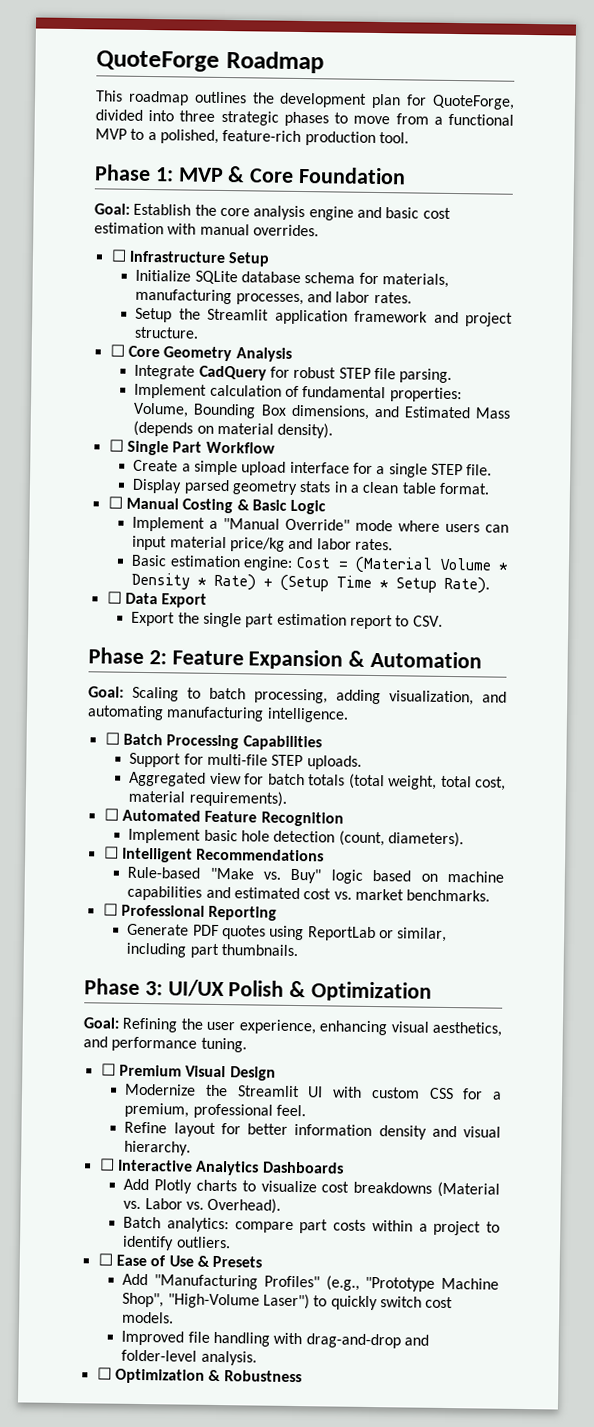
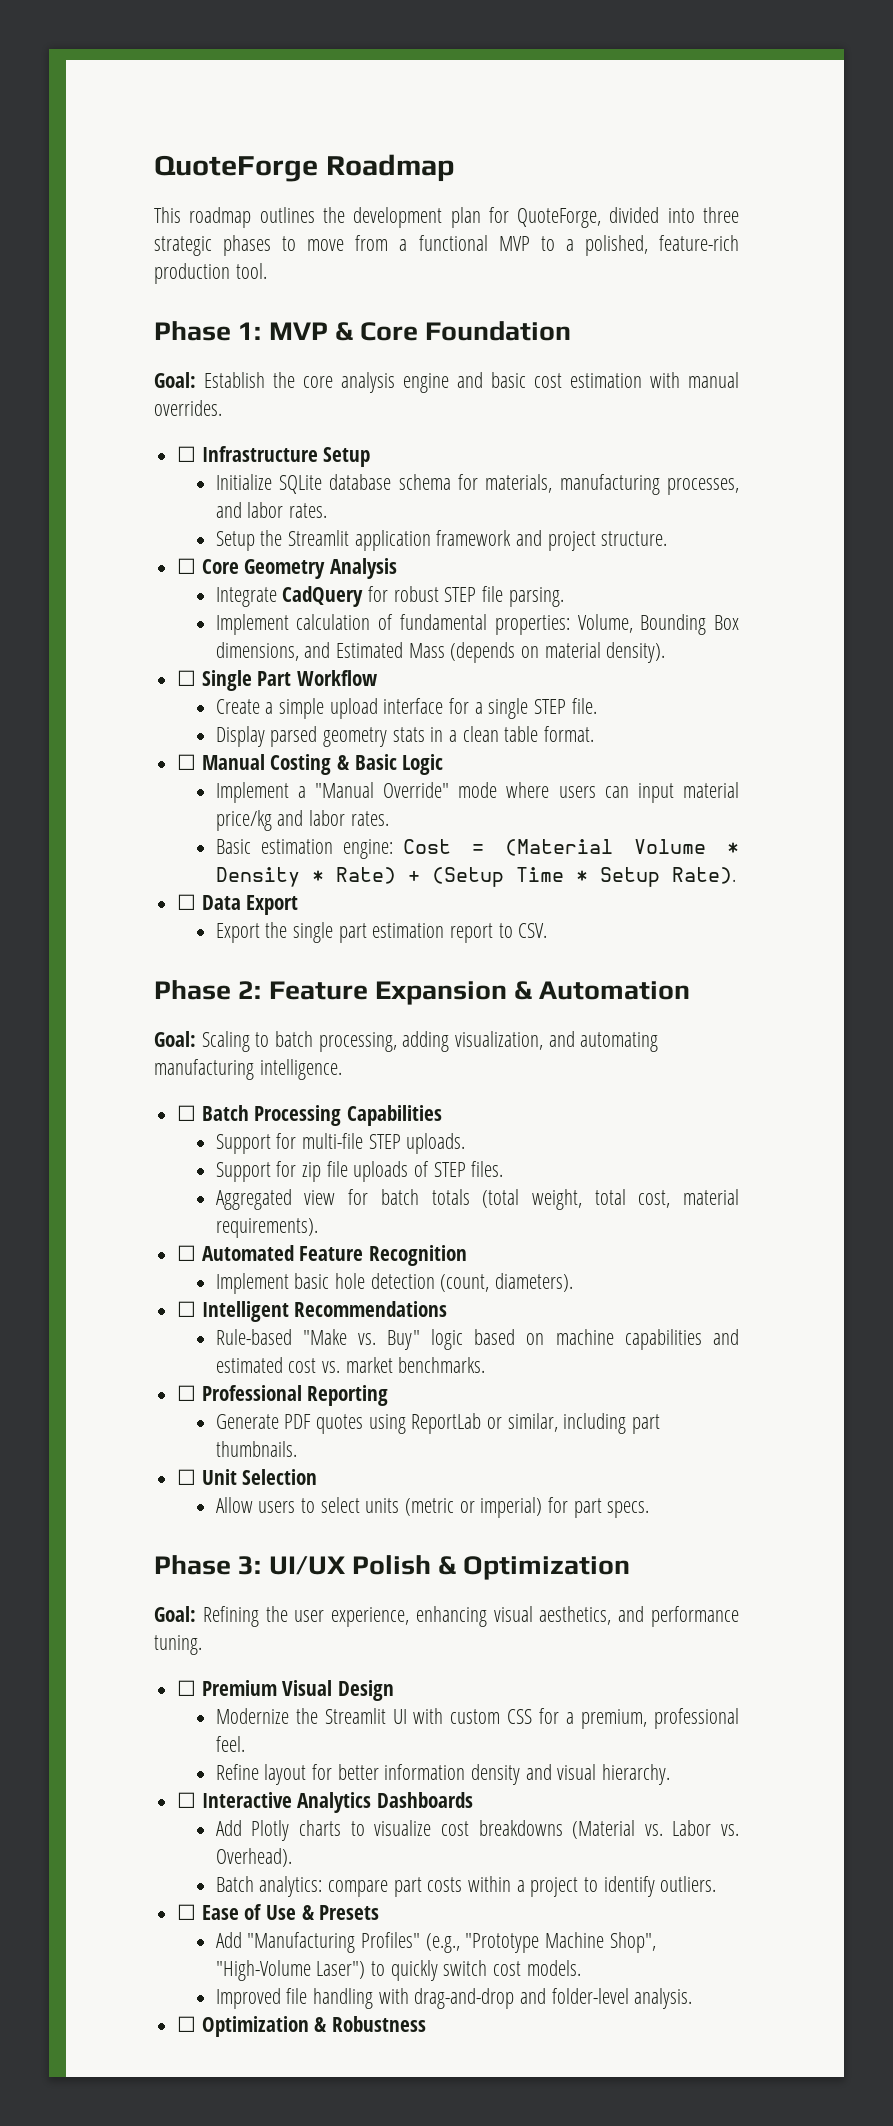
+ Support for zip file uploads of STEP files.
+ ☐ Unit Selection
+ Allow users to select units (metric or imperial) for part specs.

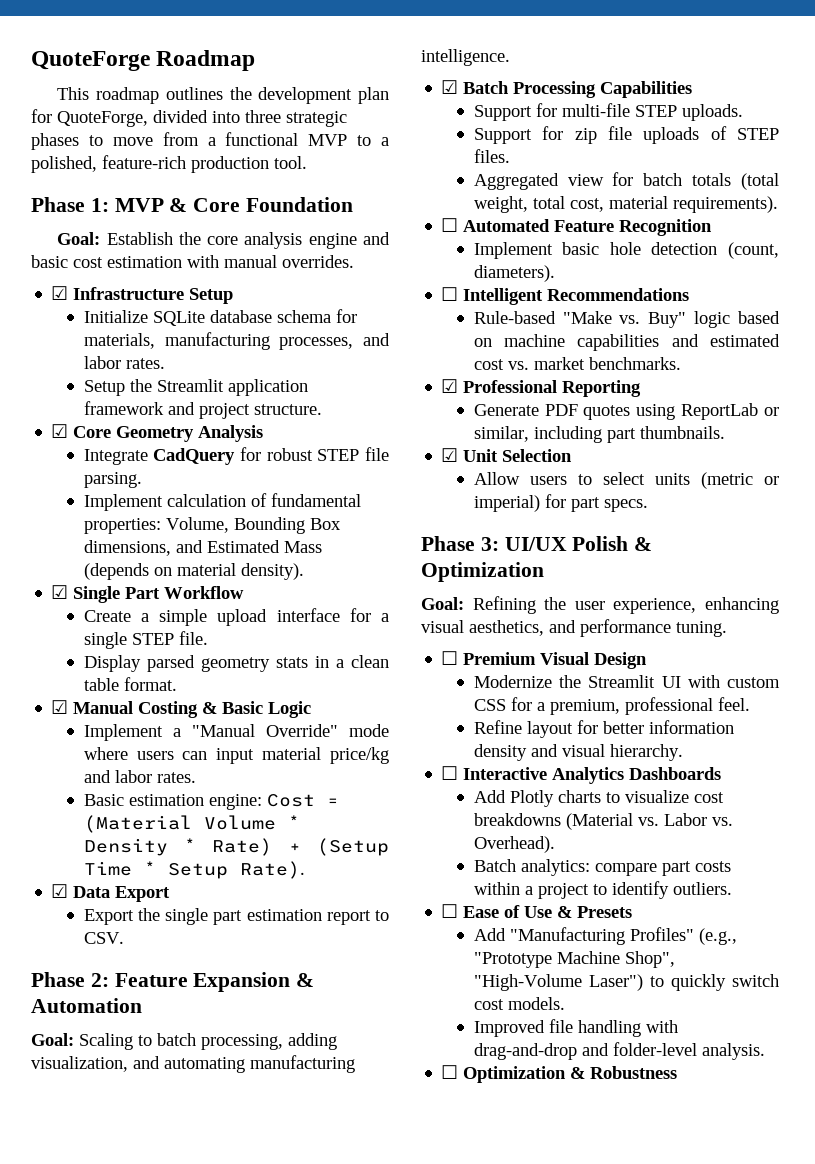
- ☐ Infrastructure Setup
+ ☑ Infrastructure Setup
- ☐ Core Geometry Analysis
+ ☑ Core Geometry Analysis
- ☐ Single Part Workflow
+ ☑ Single Part Workflow
- ☐ Manual Costing & Basic Logic
+ ☑ Manual Costing & Basic Logic
- ☐ Data Export
+ ☑ Data Export
- ☐ Batch Processing Capabilities
+ ☑ Batch Processing Capabilities
- ☐ Professional Reporting
+ ☑ Professional Reporting
- ☐ Unit Selection
+ ☑ Unit Selection

